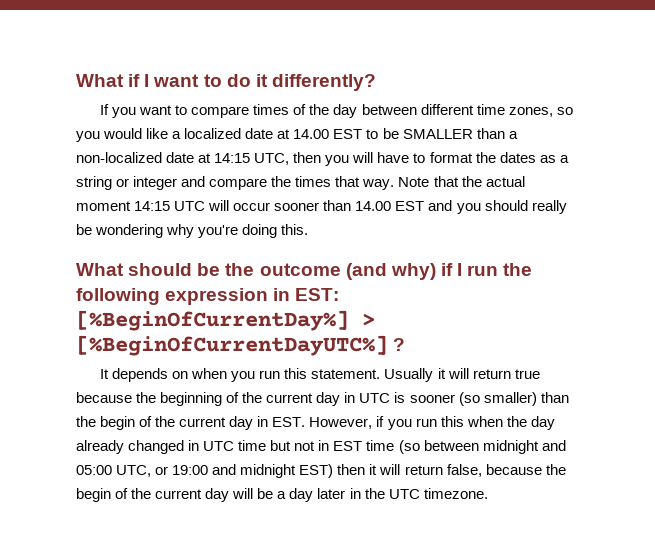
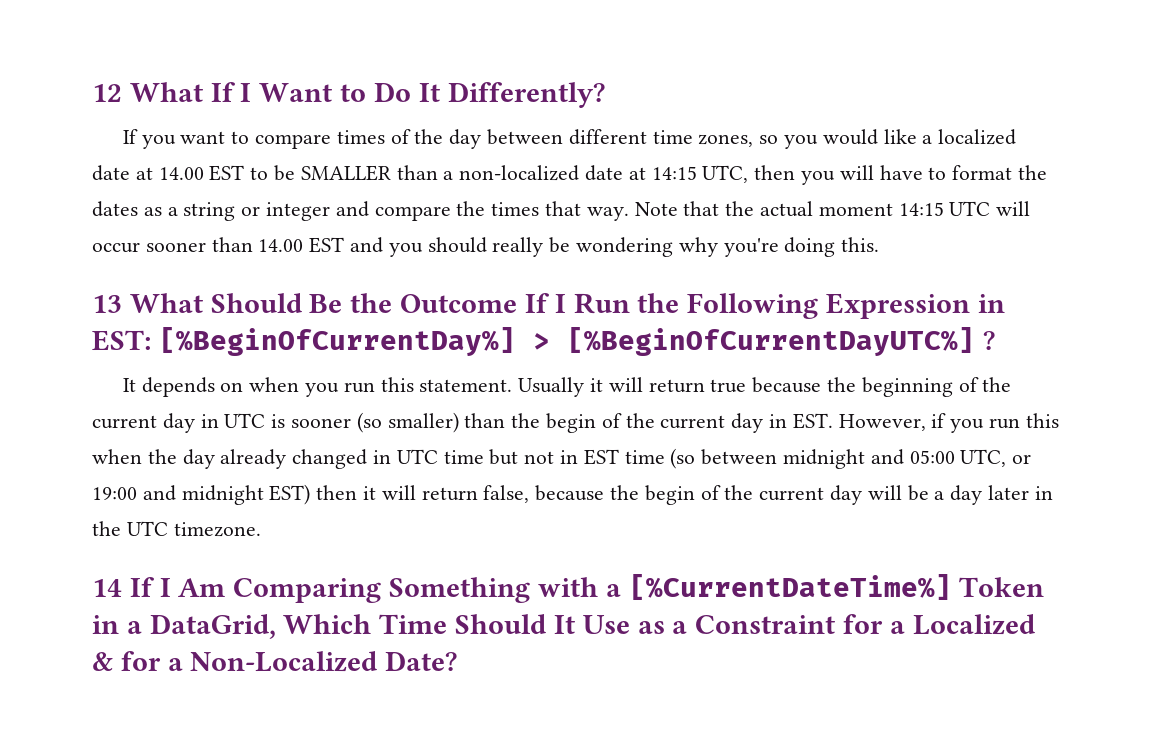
- What if I want to do it differently?
+ 12 What If I Want to Do It Differently?
- What should be the outcome (and why) if I run the following expression in EST: [%BeginOfCurrentDay%] > [%BeginOfCurrentDayUTC%] ?
+ 13 What Should Be the Outcome If I Run the Following Expression in EST: [%BeginOfCurrentDay%] > [%BeginOfCurrentDayUTC%] ?
+ 14 If I Am Comparing Something with a [%CurrentDateTime%] Token in a DataGrid, Which Time Should It Use as a Constraint for a Localized & for a Non-Localized Date?

